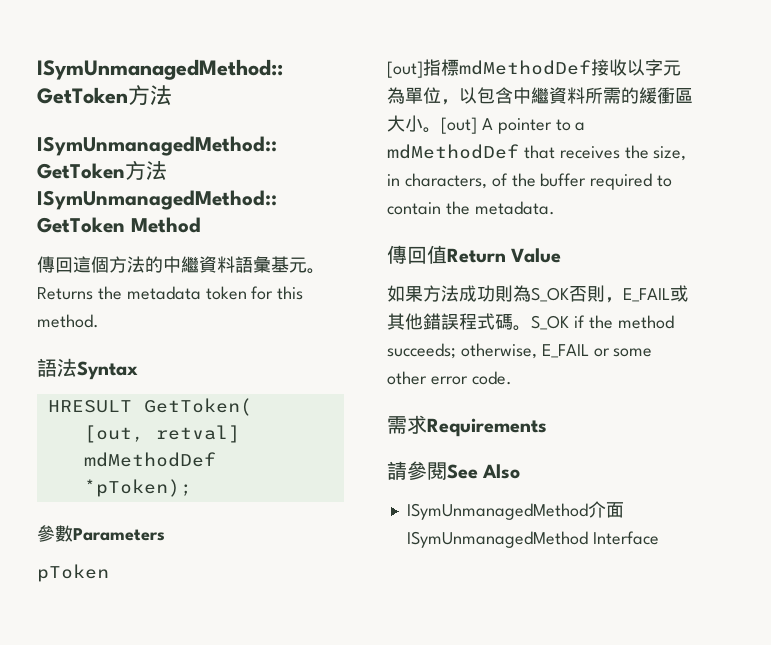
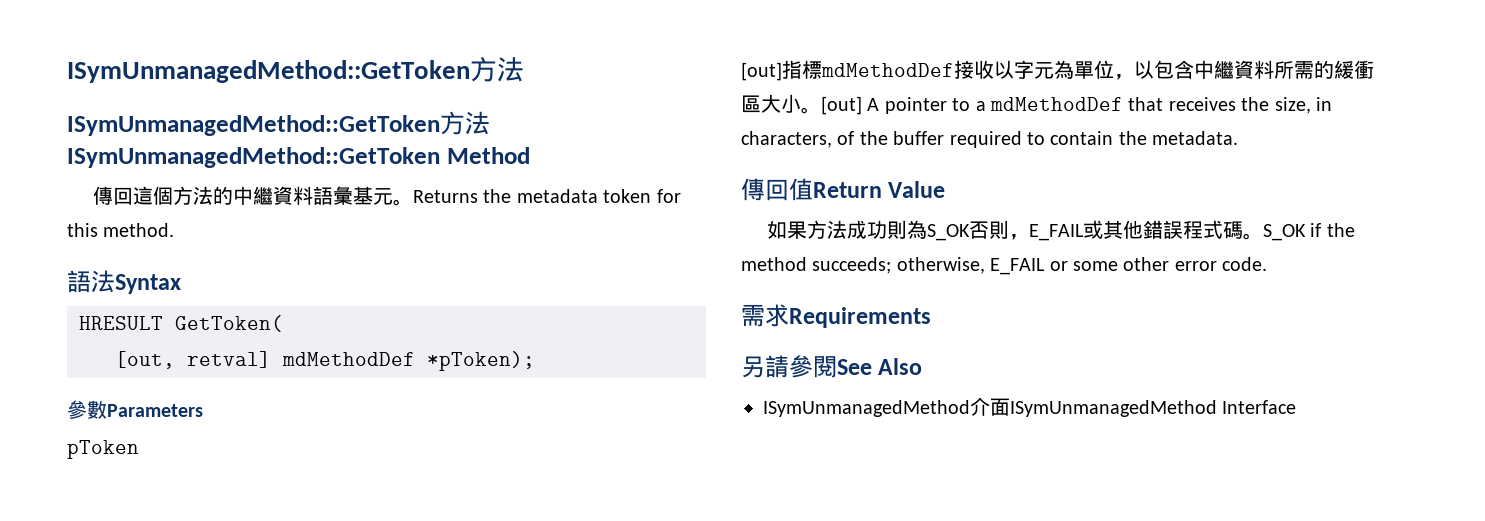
- 請參閱See Also
+ 另請參閱See Also

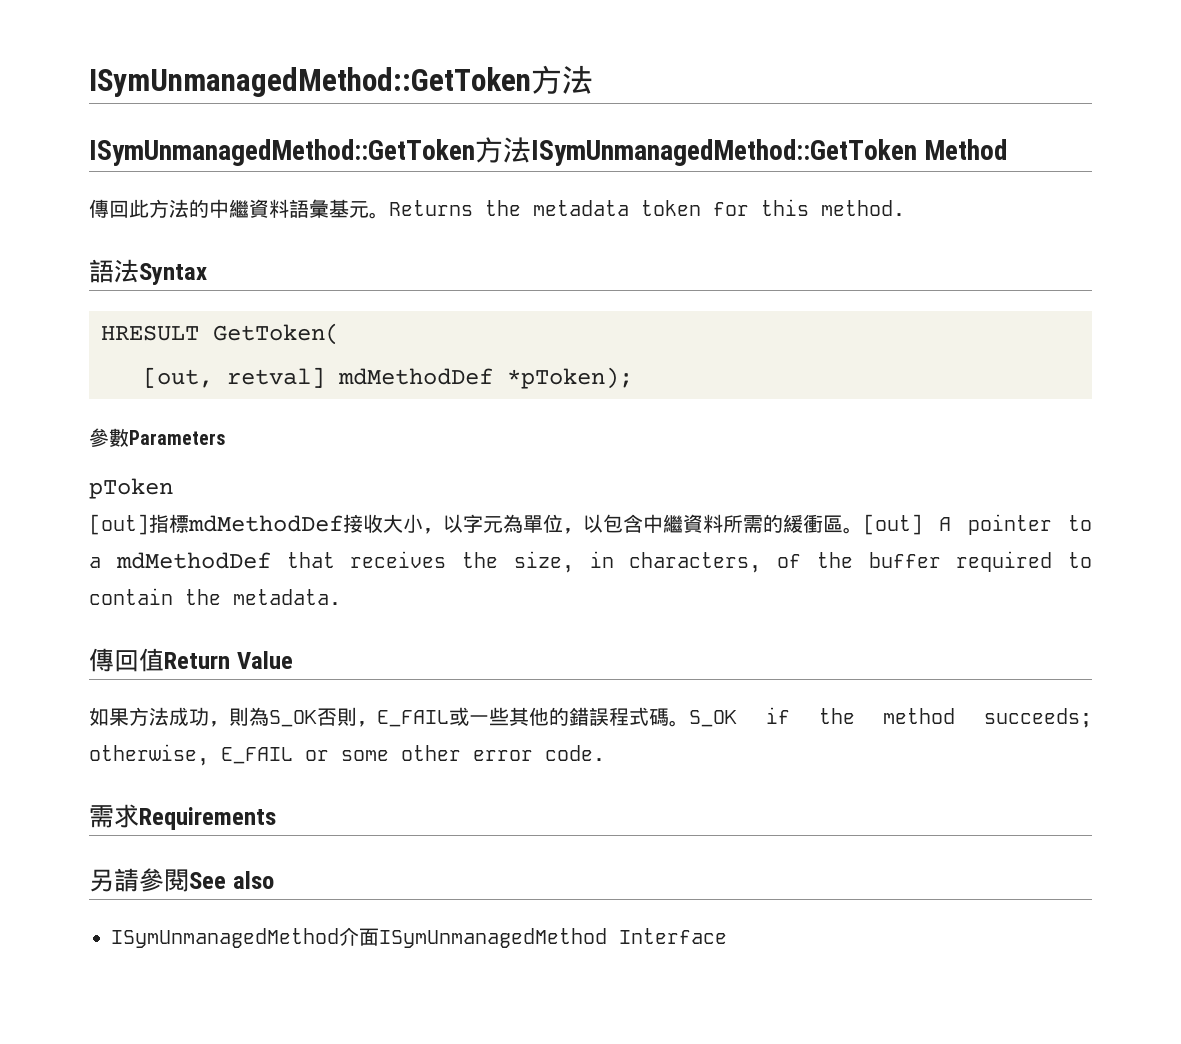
- 傳回這個方法的中繼資料語彙基元。
+ 傳回此方法的中繼資料語彙基元。
- [out]指標mdMethodDef接收以字元為單位，以包含中繼資料所需的緩衝區大小。
+ [out]指標mdMethodDef接收大小，以字元為單位，以包含中繼資料所需的緩衝區。
- 如果方法成功則為S_OK否則，E_FAIL或其他錯誤程式碼。
+ 如果方法成功，則為S_OK否則，E_FAIL或一些其他的錯誤程式碼。
- 另請參閱See Also
+ 另請參閱See also

